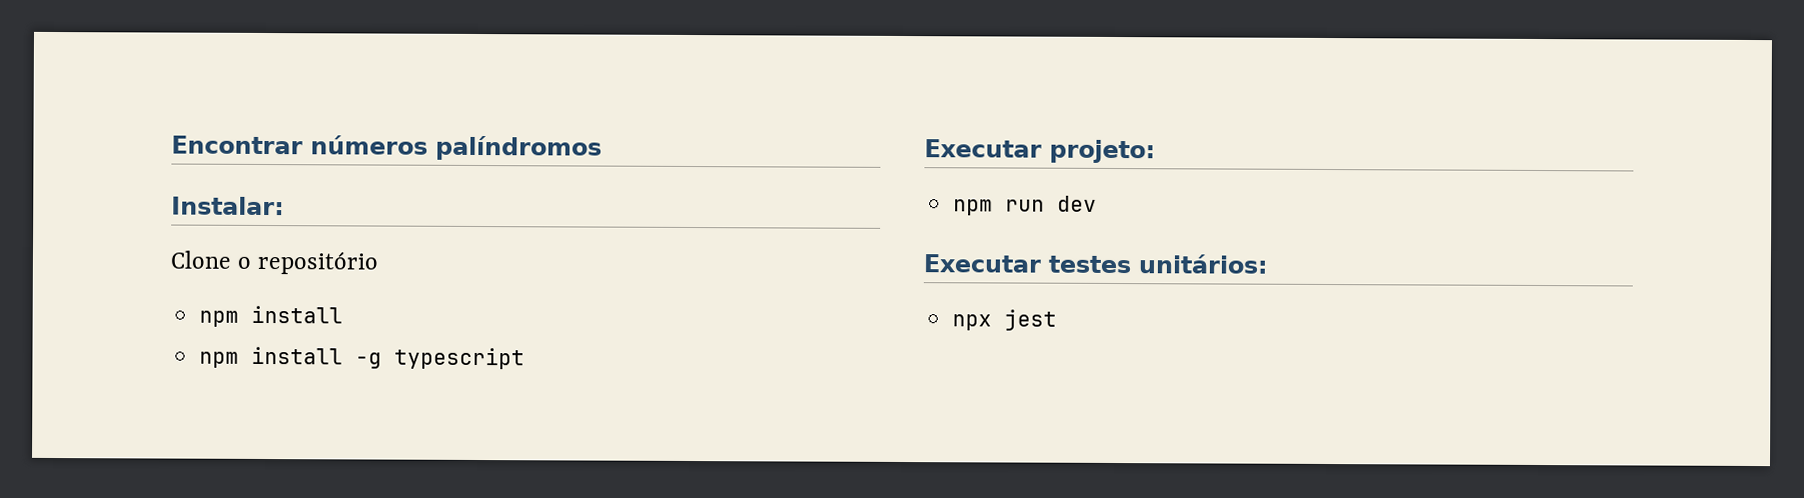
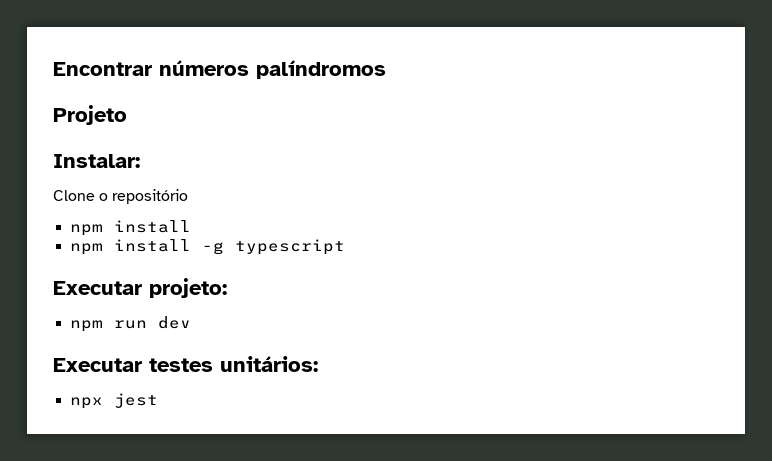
+ Projeto

